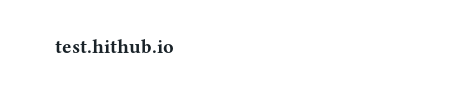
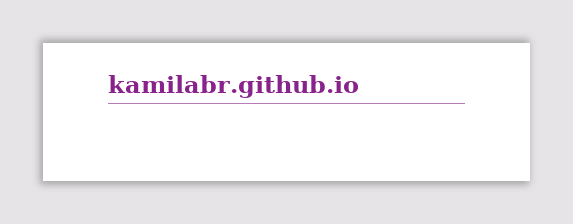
- test.hithub.io
+ kamilabr.github.io

